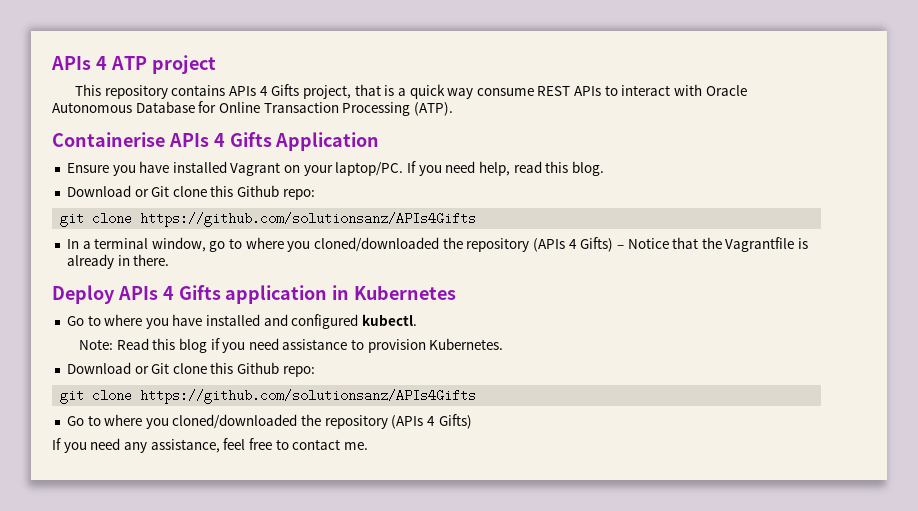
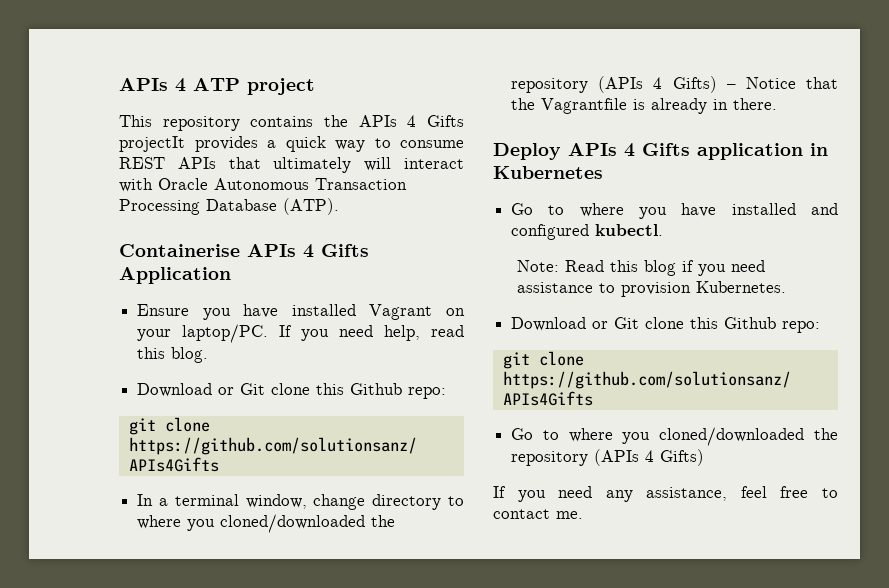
- This repository contains APIs 4 Gifts project, that is a quick way consume REST APIs to interact with Oracle Autonomous Database for Online Transaction Processing (ATP).
+ This repository contains the APIs 4 Gifts projectIt provides a quick way to consume REST APIs that ultimately will interact with Oracle Autonomous Transaction Processing Database (ATP).
- In a terminal window, go to where you cloned/downloaded the repository (APIs 4 Gifts) – Notice that the Vagrantfile is already in there.
+ In a terminal window, change directory to where you cloned/downloaded the repository (APIs 4 Gifts) – Notice that the Vagrantfile is already in there.

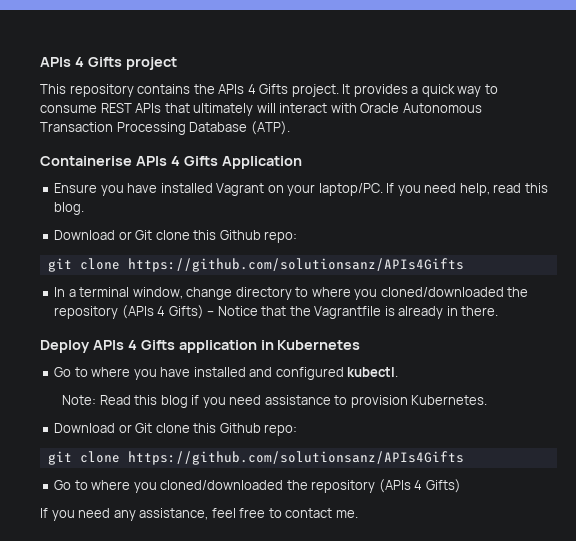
- APIs 4 ATP project
+ APIs 4 Gifts project
- This repository contains the APIs 4 Gifts projectIt provides a quick way to consume REST APIs that ultimately will interact with Oracle Autonomous Transaction Processing Database (ATP).
+ This repository contains the APIs 4 Gifts project. It provides a quick way to consume REST APIs that ultimately will interact with Oracle Autonomous Transaction Processing Database (ATP).

